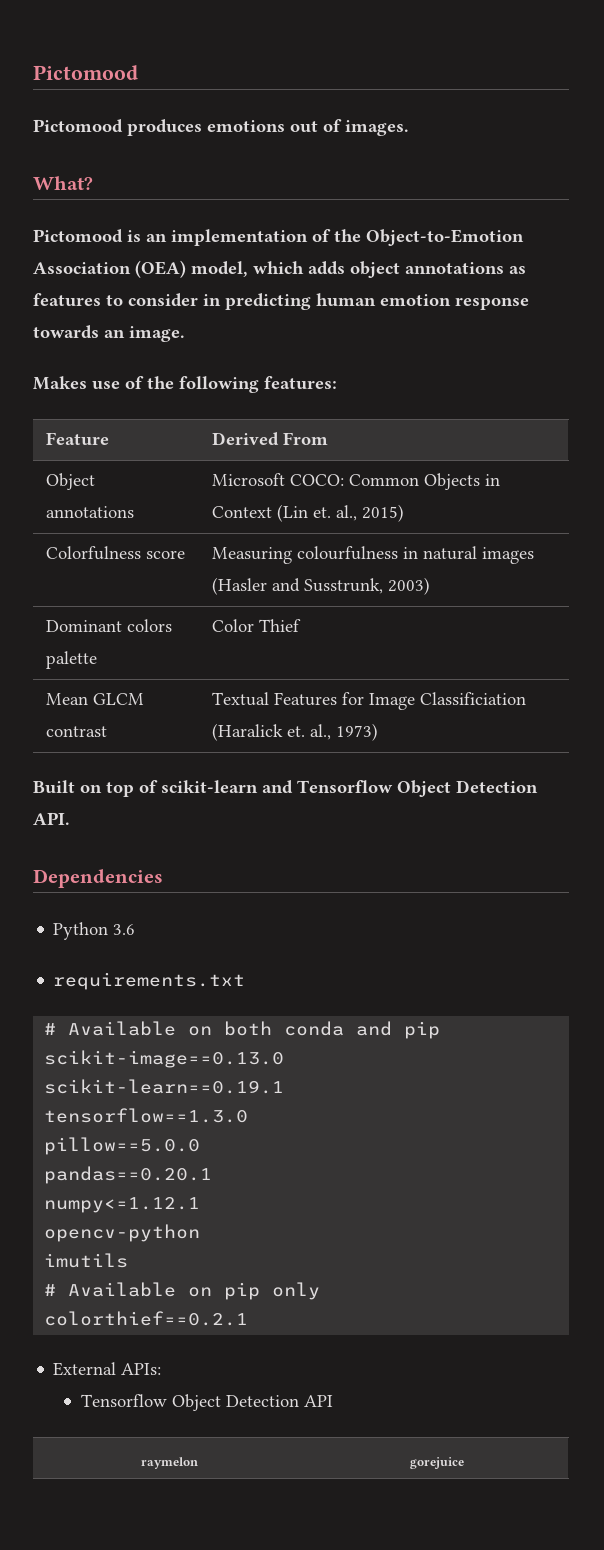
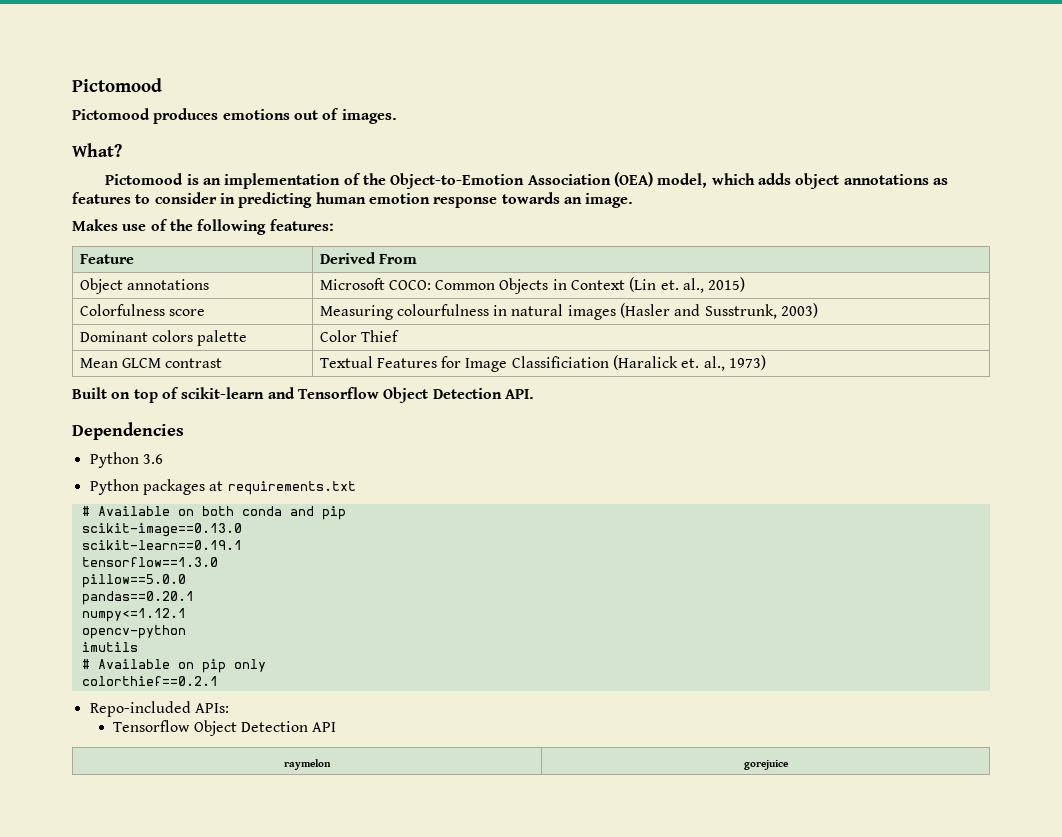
- requirements.txt
+ Python packages at requirements.txt
- External APIs:
+ Repo-included APIs:

